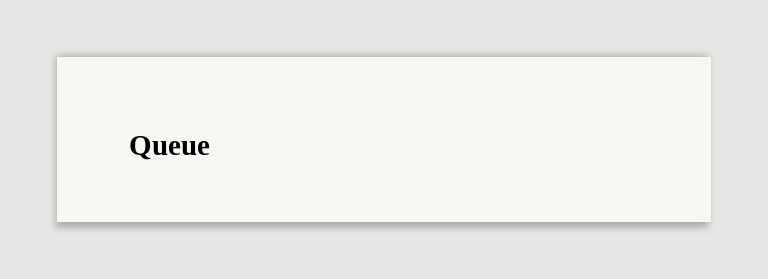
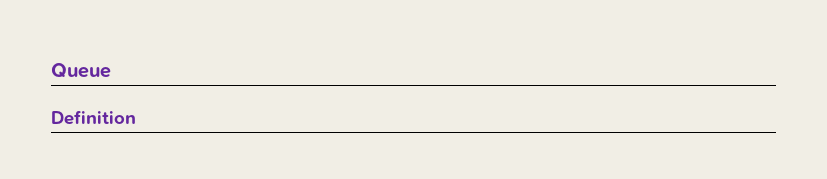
+ Definition

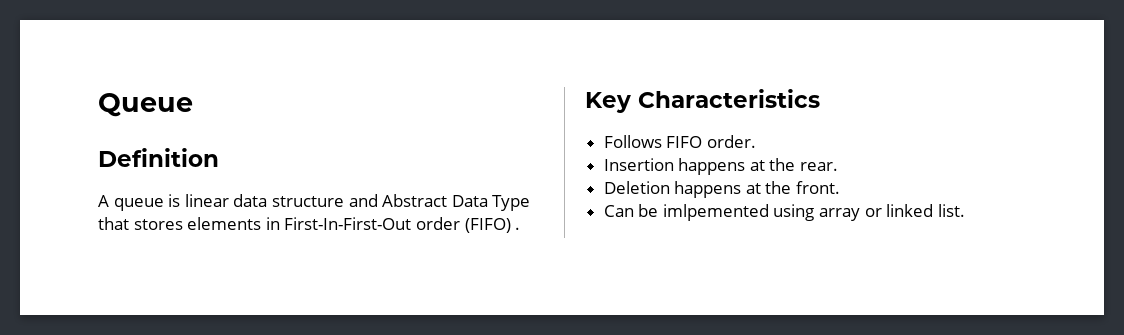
+ A queue is linear data structure and Abstract Data Type that stores elements in First-In-First-Out order (FIFO) .
+ Key Characteristics
+ Follows FIFO order.
+ Insertion happens at the rear.
+ Deletion happens at the front.
+ Can be imlpemented using array or linked list.

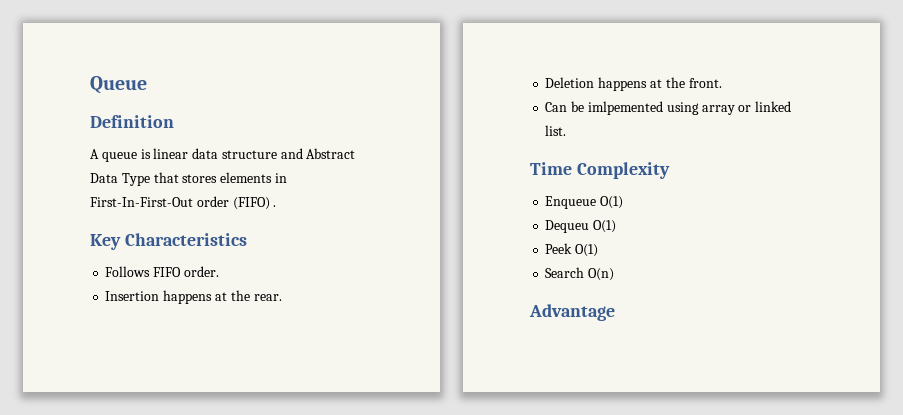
+ Time Complexity
+ Enqueue O(1)
+ Dequeu O(1)
+ Peek O(1)
+ Search O(n)
+ Advantage

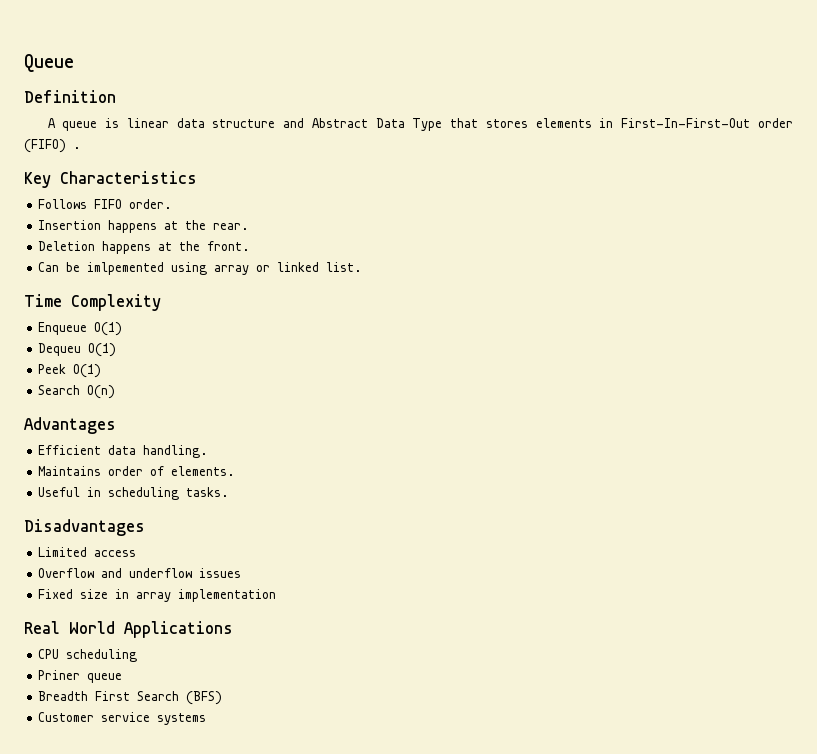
- Advantage
+ Advantages
+ Efficient data handling.
+ Maintains order of elements.
+ Useful in scheduling tasks.
+ Disadvantages
+ Limited access
+ Overflow and underflow issues
+ Fixed size in array implementation
+ Real World Applications
+ CPU scheduling
+ Priner queue
+ Breadth First Search (BFS)
+ Customer service systems

